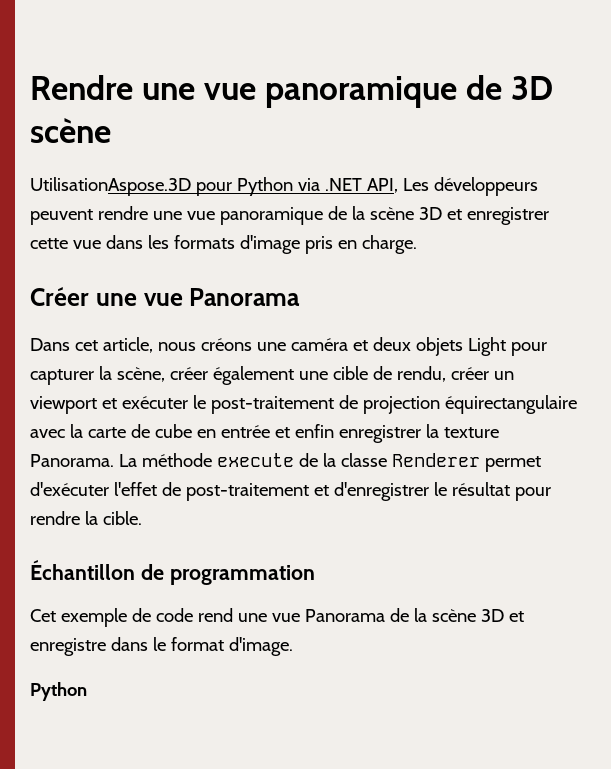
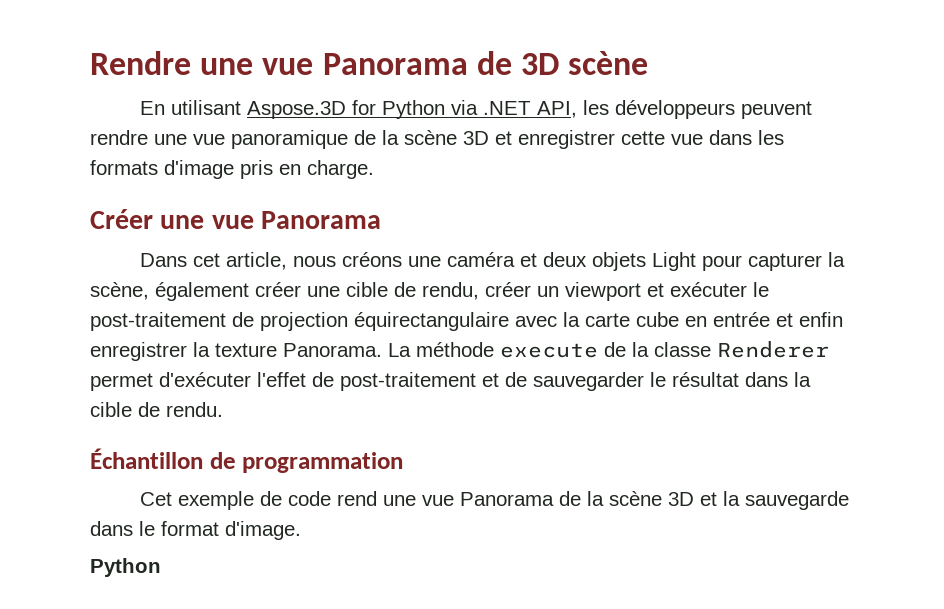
- Rendre une vue panoramique de 3D scène
+ Rendre une vue Panorama de 3D scène
- UtilisationAspose.3D pour Python via .NET API, Les développeurs peuvent rendre une vue panoramique de la scène 3D et enregistrer cette vue dans les formats d'image pris en charge.
+ En utilisant Aspose.3D for Python via .NET API, les développeurs peuvent rendre une vue panoramique de la scène 3D et enregistrer cette vue dans les formats d'image pris en charge.
- Dans cet article, nous créons une caméra et deux objets Light pour capturer la scène, créer également une cible de rendu, créer un viewport et exécuter le post-traitement de projection équirectangulaire avec la carte de cube en entrée et enfin enregistrer la texture Panorama.
+ Dans cet article, nous créons une caméra et deux objets Light pour capturer la scène, également créer une cible de rendu, créer un viewport et exécuter le post-traitement de projection équirectangulaire avec la carte cube en entrée et enfin enregistrer la texture Panorama.
- La méthode execute de la classe Renderer permet d'exécuter l'effet de post-traitement et d'enregistrer le résultat pour rendre la cible.
+ La méthode execute de la classe Renderer permet d'exécuter l'effet de post-traitement et de sauvegarder le résultat dans la cible de rendu.
- Cet exemple de code rend une vue Panorama de la scène 3D et enregistre dans le format d'image.
+ Cet exemple de code rend une vue Panorama de la scène 3D et la sauvegarde dans le format d'image.

